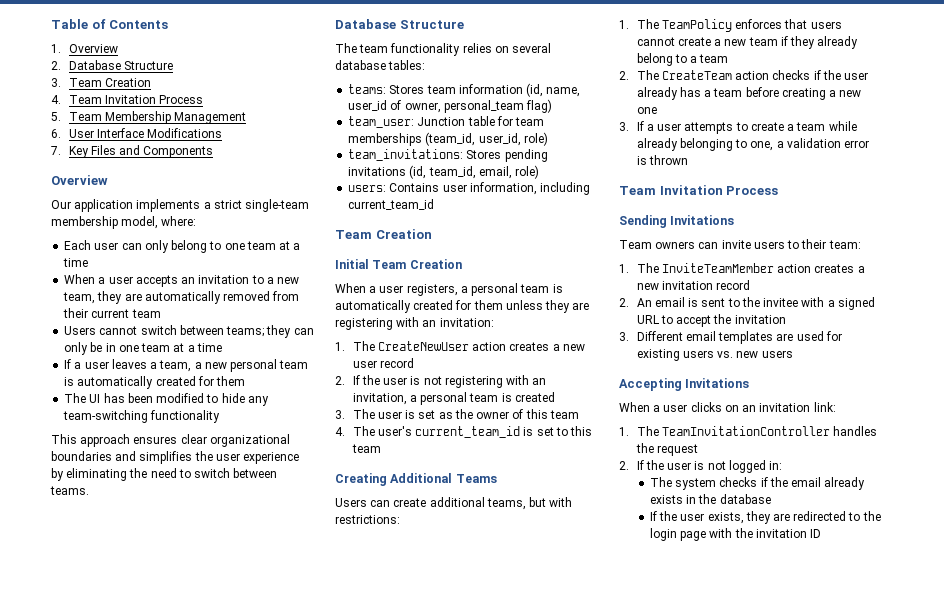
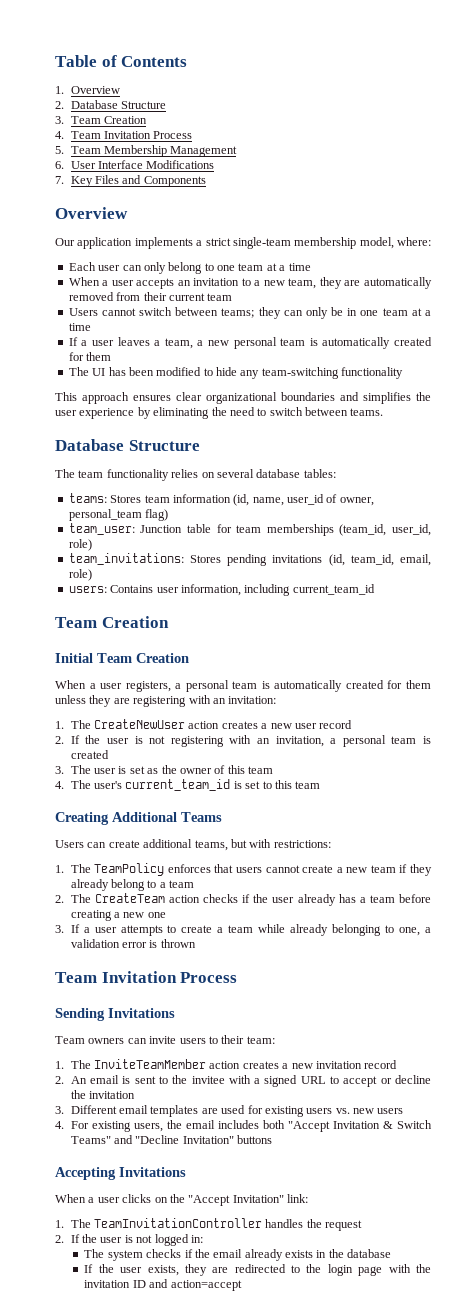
- 2. An email is sent to the invitee with a signed URL to accept the invitation
+ 2. An email is sent to the invitee with a signed URL to accept or decline the invitation
+ 4. For existing users, the email includes both "Accept Invitation & Switch Teams" and "Decline Invitation" buttons
- When a user clicks on an invitation link:
+ When a user clicks on the "Accept Invitation" link:
- If the user exists, they are redirected to the login page with the invitation ID
+ If the user exists, they are redirected to the login page with the invitation ID and action=accept

